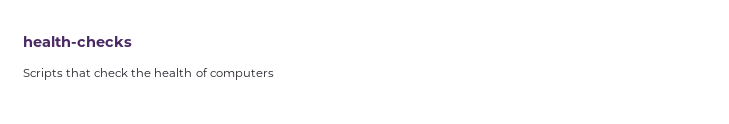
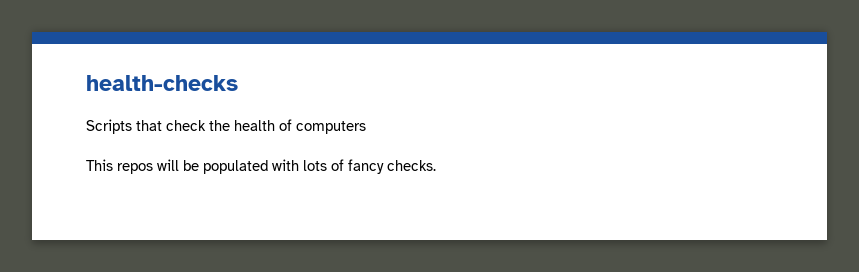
+ This repos will be populated with lots of fancy checks.

